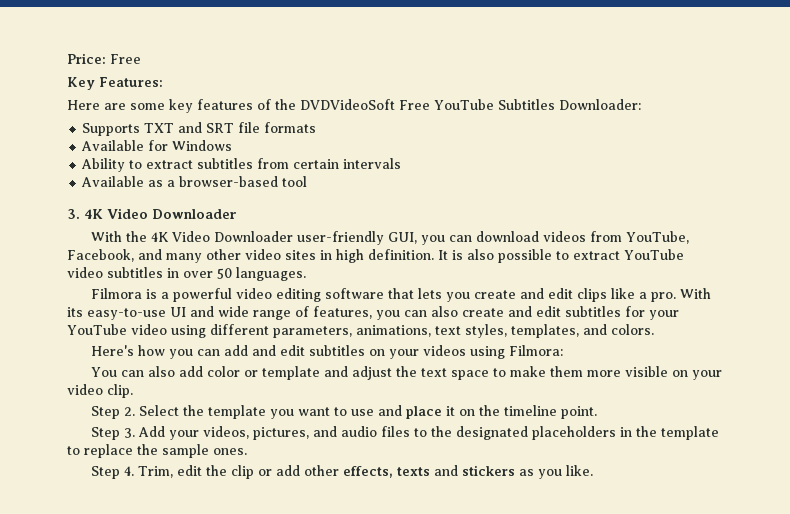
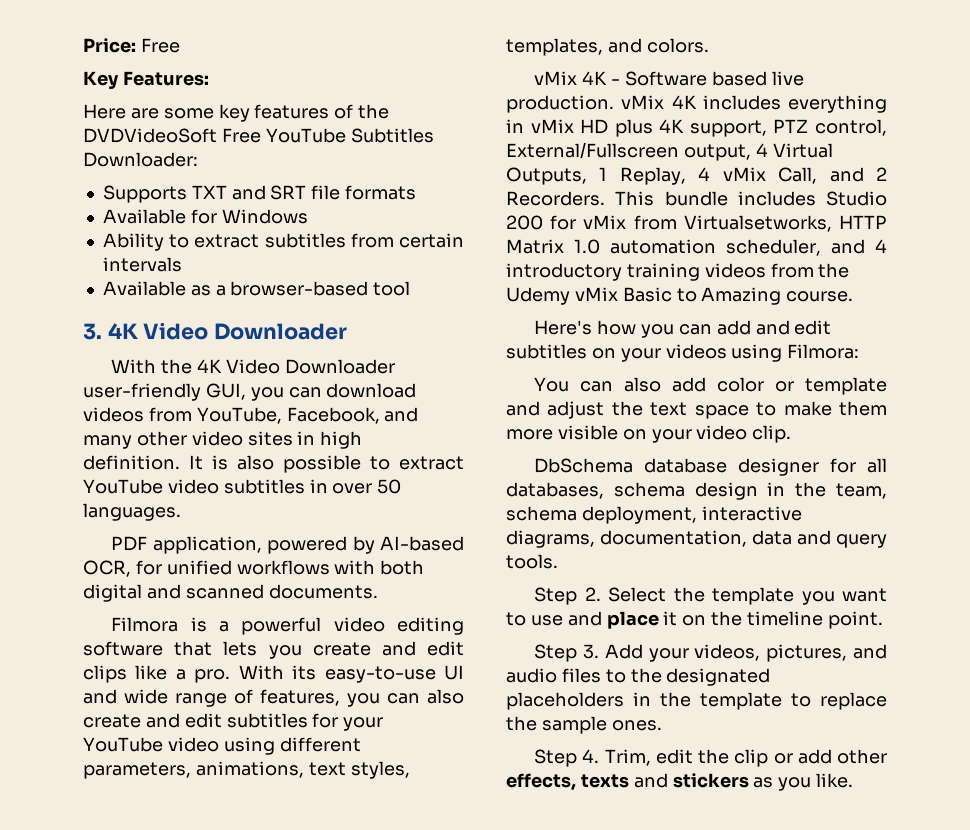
+ PDF application, powered by AI-based OCR, for unified workflows with both digital and scanned documents.
+ vMix 4K - Software based live production. vMix 4K includes everything in vMix HD plus 4K support, PTZ control, External/Fullscreen output, 4 Virtual Outputs, 1 Replay, 4 vMix Call, and 2 Recorders. This bundle includes Studio 200 for vMix from Virtualsetworks, HTTP Matrix 1.0 automation scheduler, and 4 introductory training videos from the Udemy vMix Basic to Amazing course.
+ DbSchema database designer for all databases, schema design in the team, schema deployment, interactive diagrams, documentation, data and query tools.

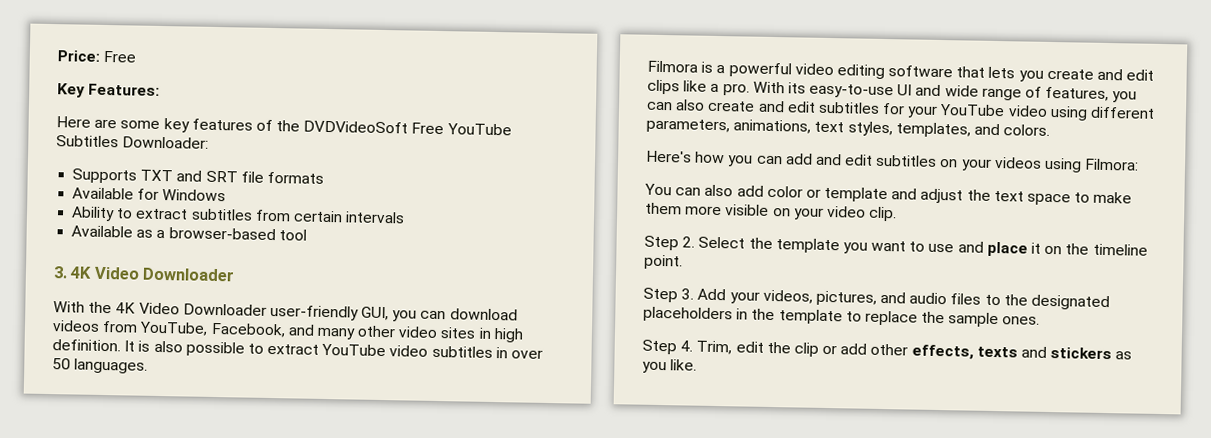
- PDF application, powered by AI-based OCR, for unified workflows with both digital and scanned documents.
- vMix 4K - Software based live production. vMix 4K includes everything in vMix HD plus 4K support, PTZ control, External/Fullscreen output, 4 Virtual Outputs, 1 Replay, 4 vMix Call, and 2 Recorders. This bundle includes Studio 200 for vMix from Virtualsetworks, HTTP Matrix 1.0 automation scheduler, and 4 introductory training videos from the Udemy vMix Basic to Amazing course.
- DbSchema database designer for all databases, schema design in the team, schema deployment, interactive diagrams, documentation, data and query tools.

